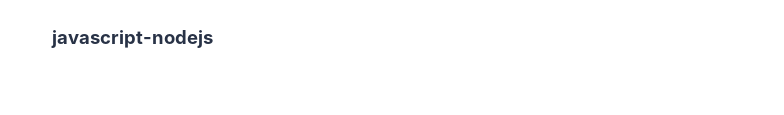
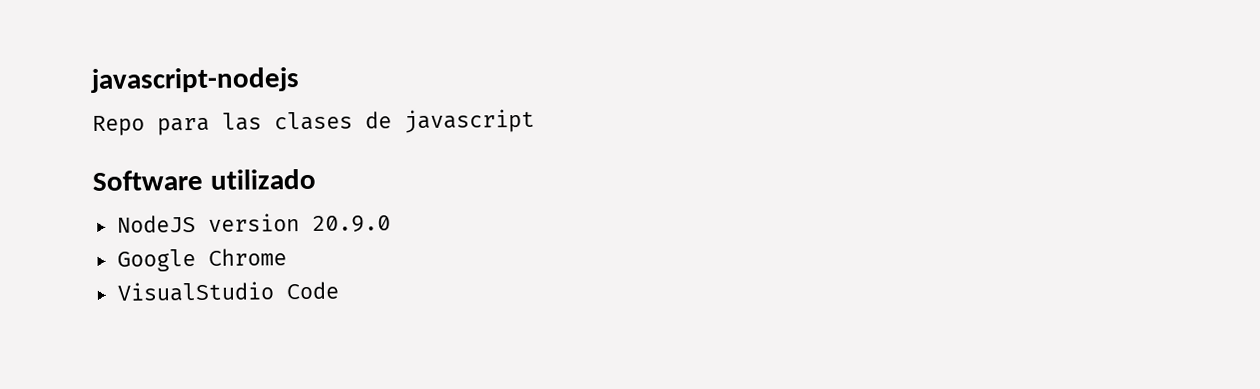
+ Repo para las clases de javascript
+ Software utilizado
+ NodeJS version 20.9.0
+ Google Chrome
+ VisualStudio Code

